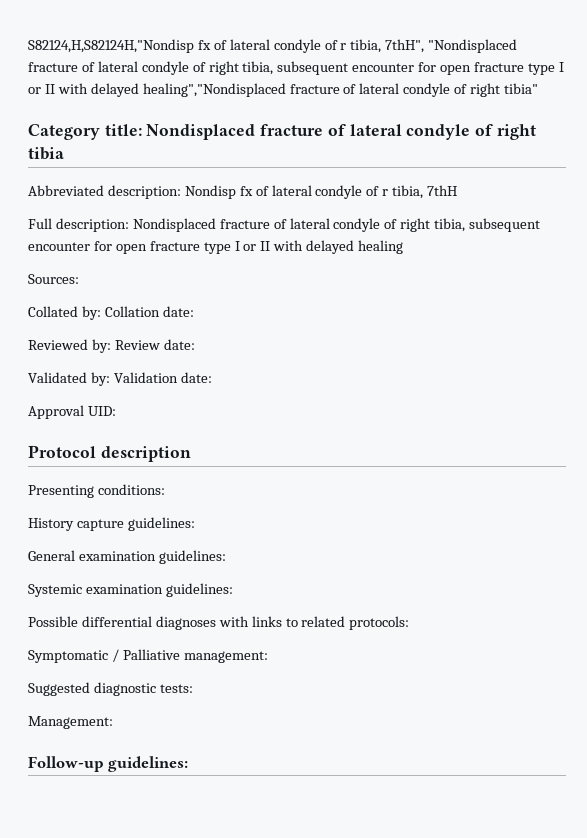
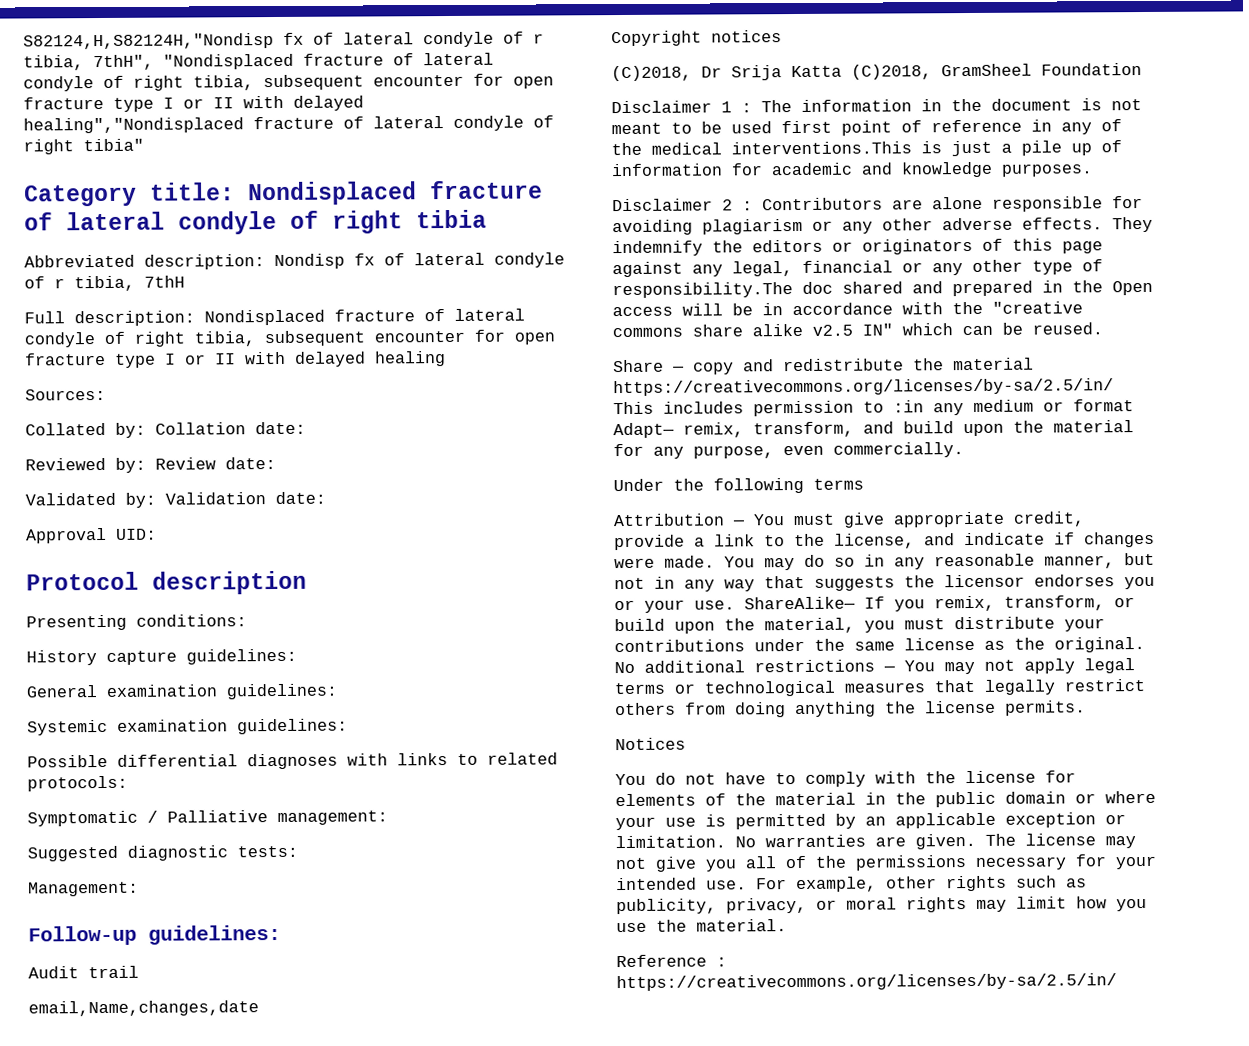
+ Audit trail
+ email,Name,changes,date
+ Copyright notices
+ (C)2018, Dr Srija Katta (C)2018, GramSheel Foundation
+ Disclaimer 1 : The information in the document is not meant to be used first point of reference in any of the medical interventions.This is just a pile up of information for academic and knowledge purposes.
+ Disclaimer 2 : Contributors are alone responsible for avoiding plagiarism or any other adverse effects. They indemnify the editors or originators of this page against any legal, financial or any other type of responsibility.The doc shared and prepared in the Open access will be in accordance with the "creative commons share alike v2.5 IN" which can be reused.
+ Share — copy and redistribute the material https://creativecommons.org/licenses/by-sa/2.5/in/ This includes permission to :in any medium or format Adapt— remix, transform, and build upon the material for any purpose, even commercially.
+ Under the following terms
+ Attribution — You must give appropriate credit, provide a link to the license, and indicate if changes were made. You may do so in any reasonable manner, but not in any way that suggests the licensor endorses you or your use. ShareAlike— If you remix, transform, or build upon the material, you must distribute your contributions under the same license as the original. No additional restrictions — You may not apply legal terms or technological measures that legally restrict others from doing anything the license permits.
+ Notices
+ You do not have to comply with the license for elements of the material in the public domain or where your use is permitted by an applicable exception or limitation. No warranties are given. The license may not give you all of the permissions necessary for your intended use. For example, other rights such as publicity, privacy, or moral rights may limit how you use the material.
+ Reference : https://creativecommons.org/licenses/by-sa/2.5/in/

